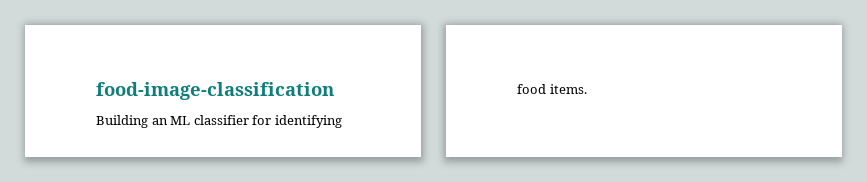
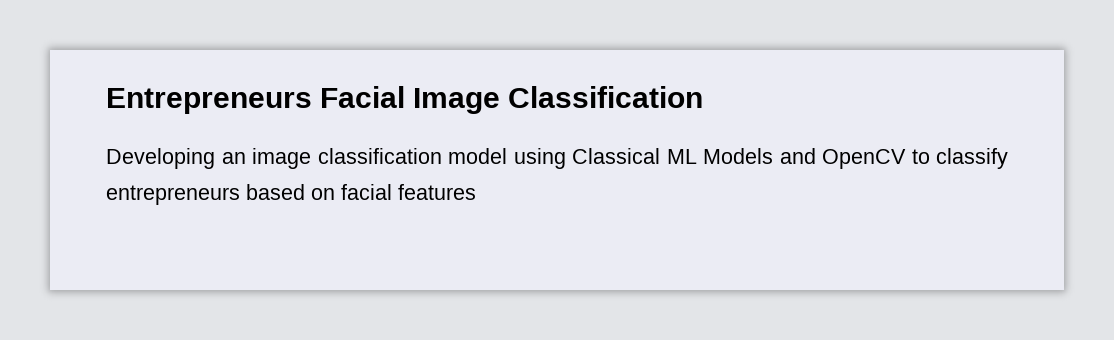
- food-image-classification
- Building an ML classifier for identifying food items.
+ Entrepreneurs Facial Image Classification
+ Developing an image classification model using Classical ML Models and OpenCV to classify entrepreneurs based on facial features

